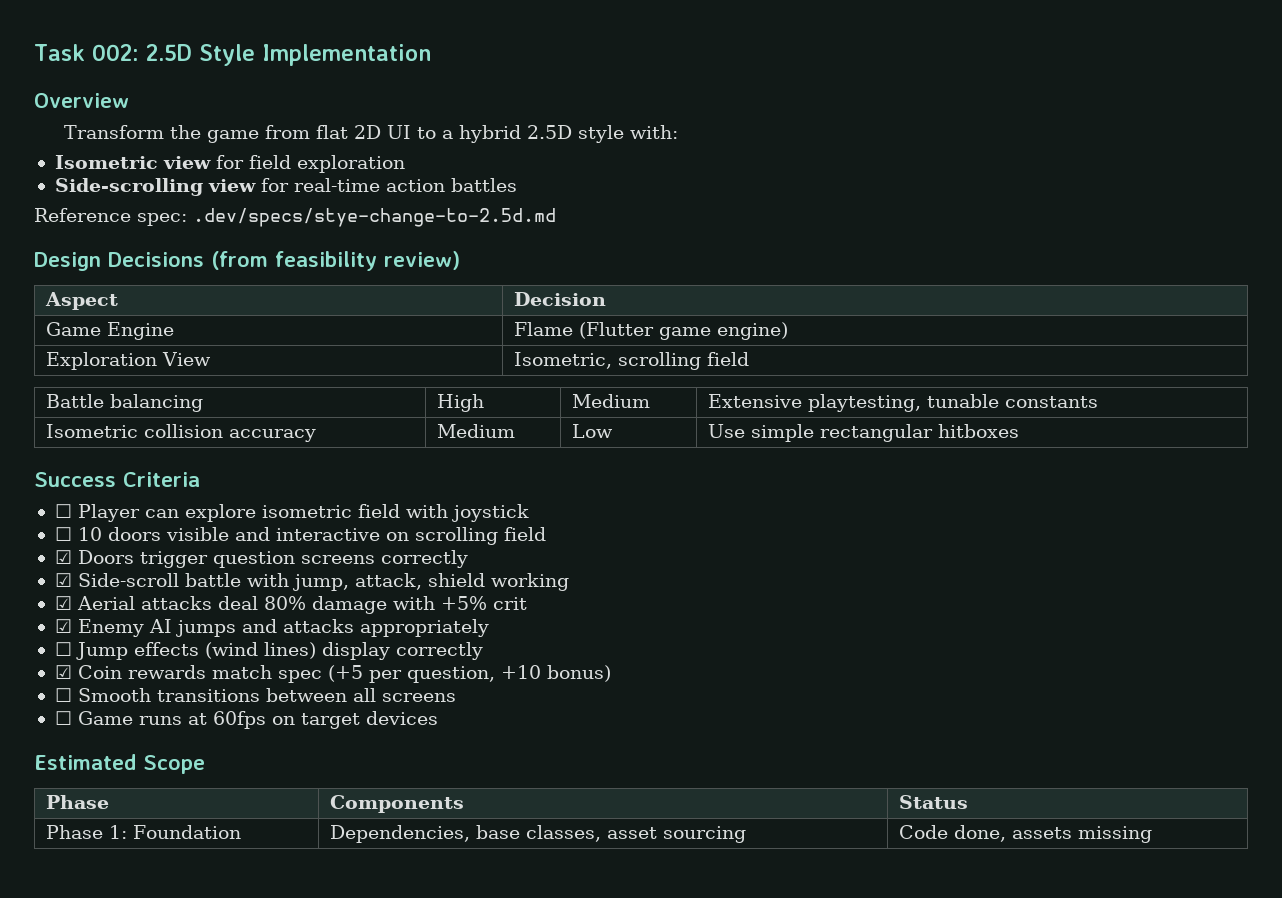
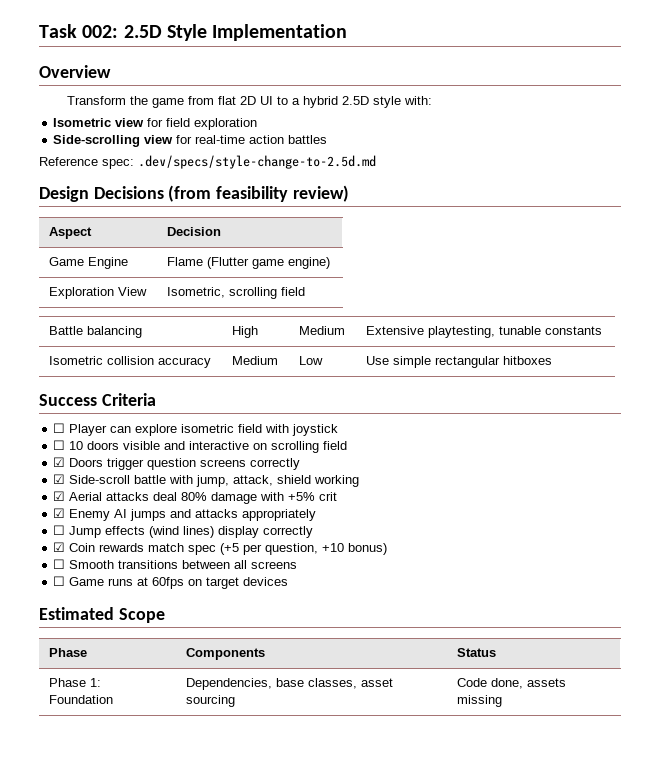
- Reference spec: .dev/specs/stye-change-to-2.5d.md
+ Reference spec: .dev/specs/style-change-to-2.5d.md

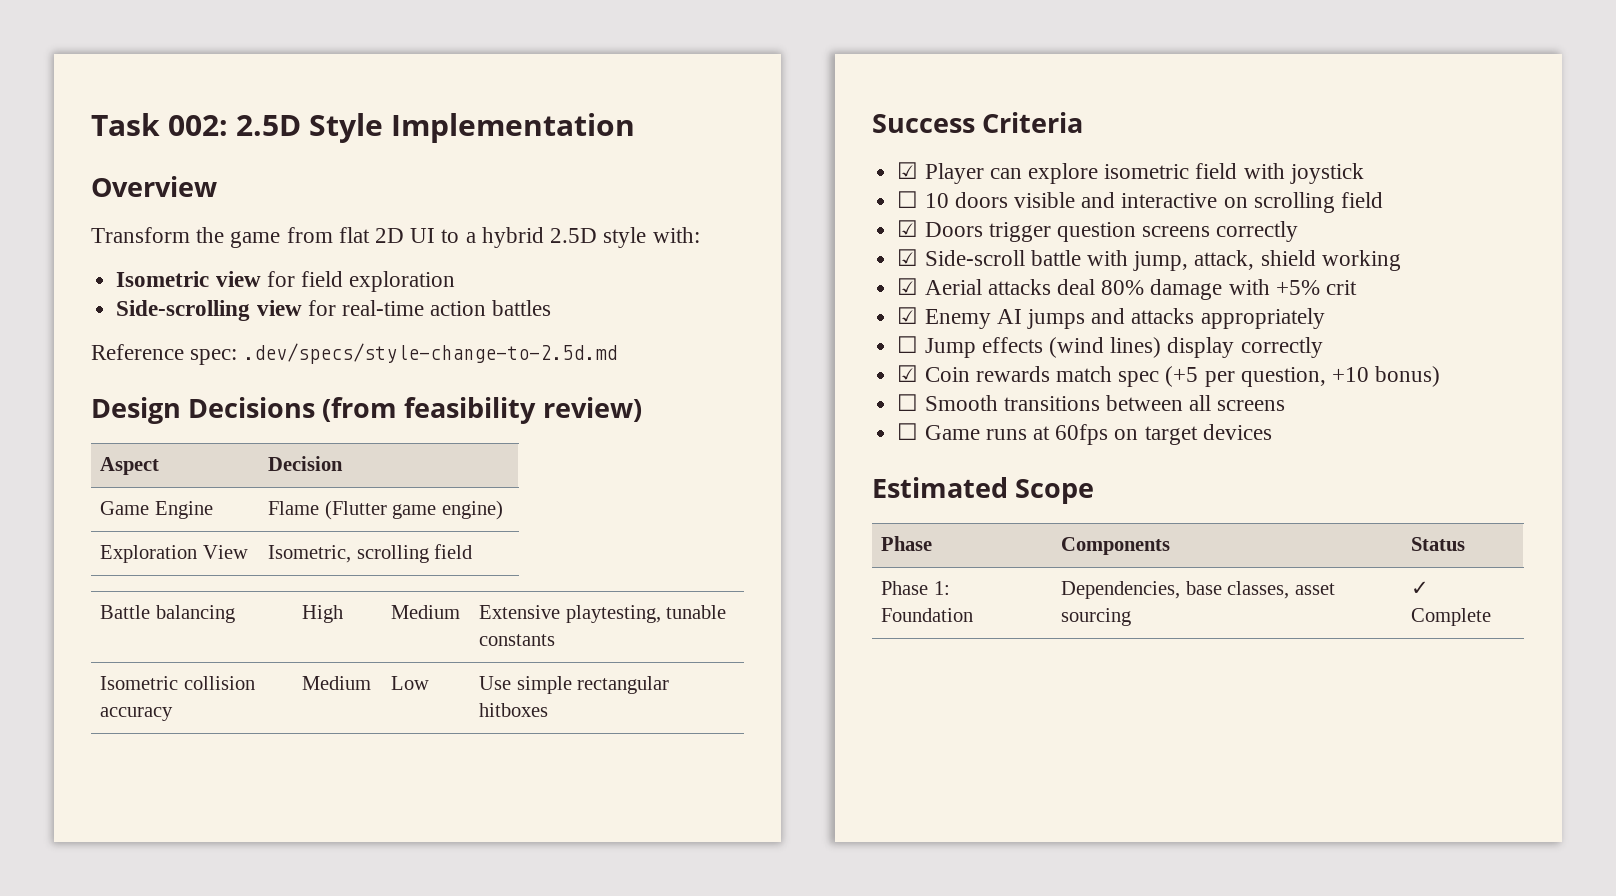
- ☐ Player can explore isometric field with joystick
+ ☑ Player can explore isometric field with joystick
- Phase 1: Foundation | Dependencies, base classes, asset sourcing | Code done, assets missing
+ Phase 1: Foundation | Dependencies, base classes, asset sourcing | ✓ Complete

